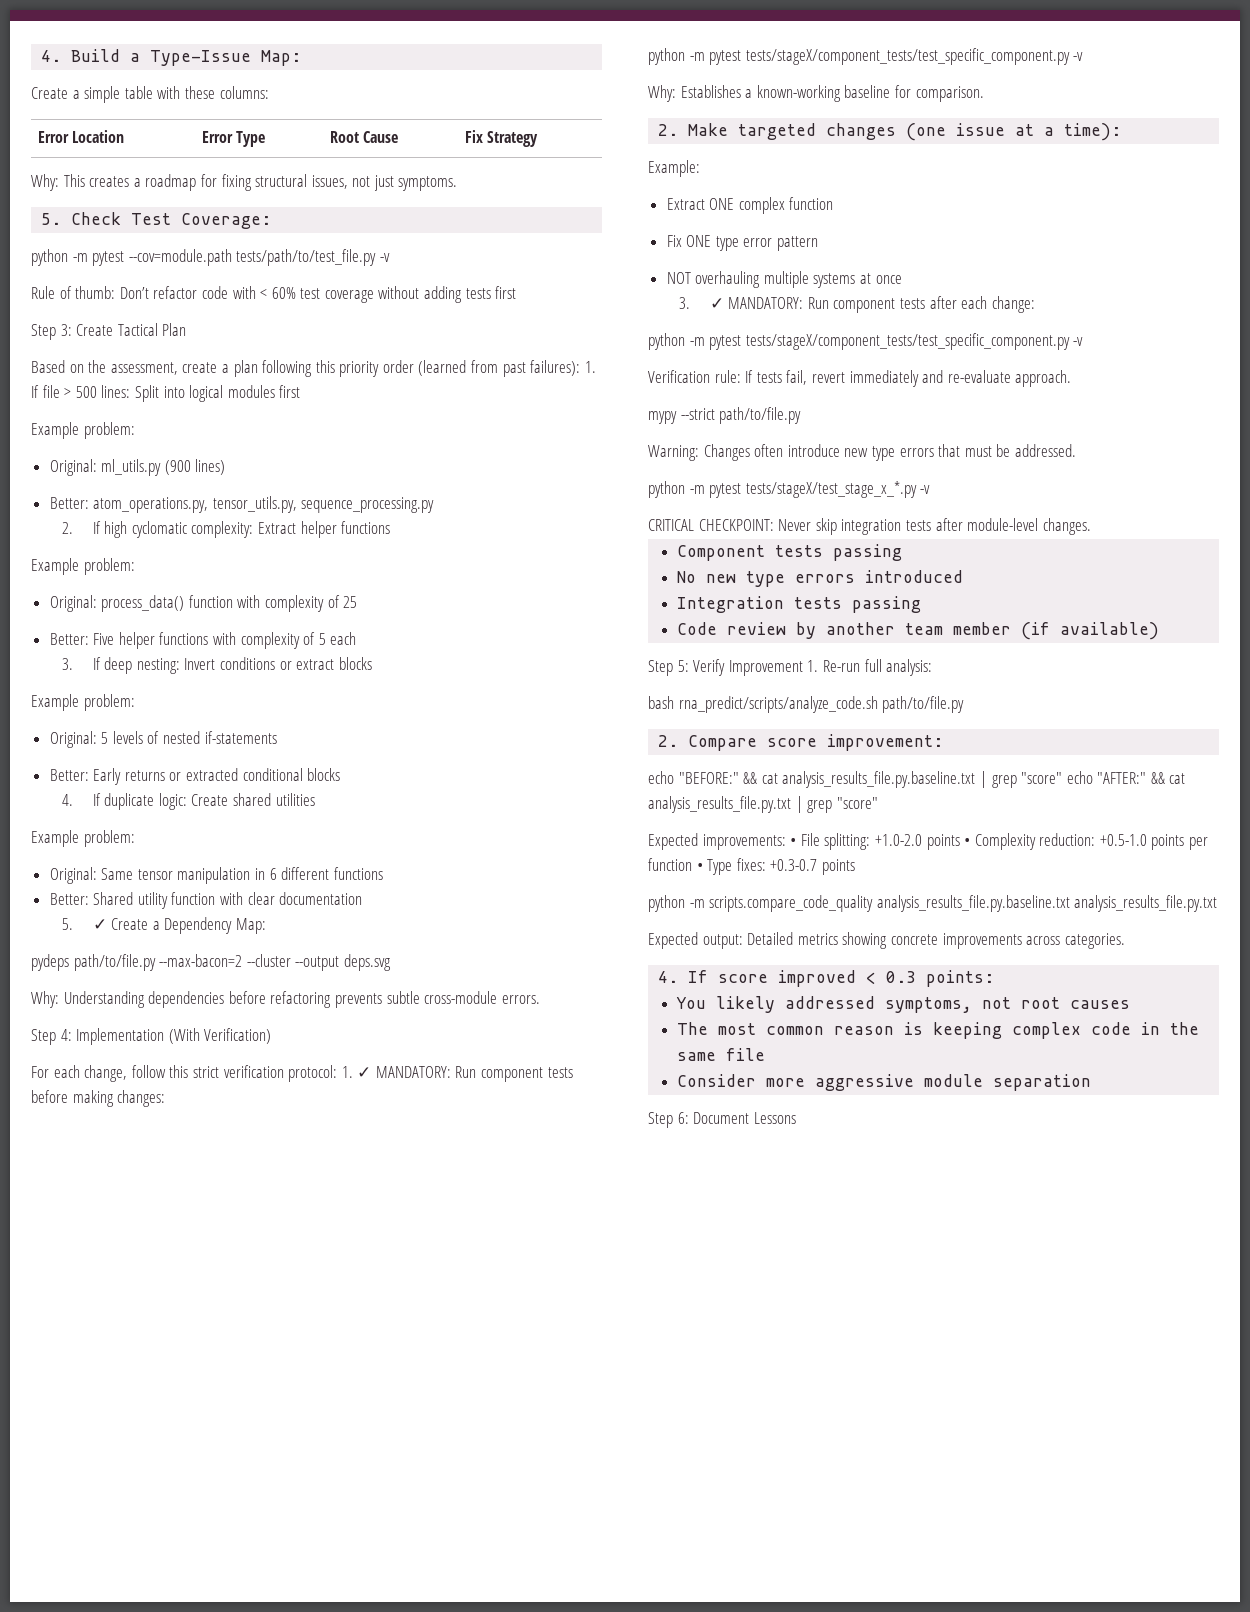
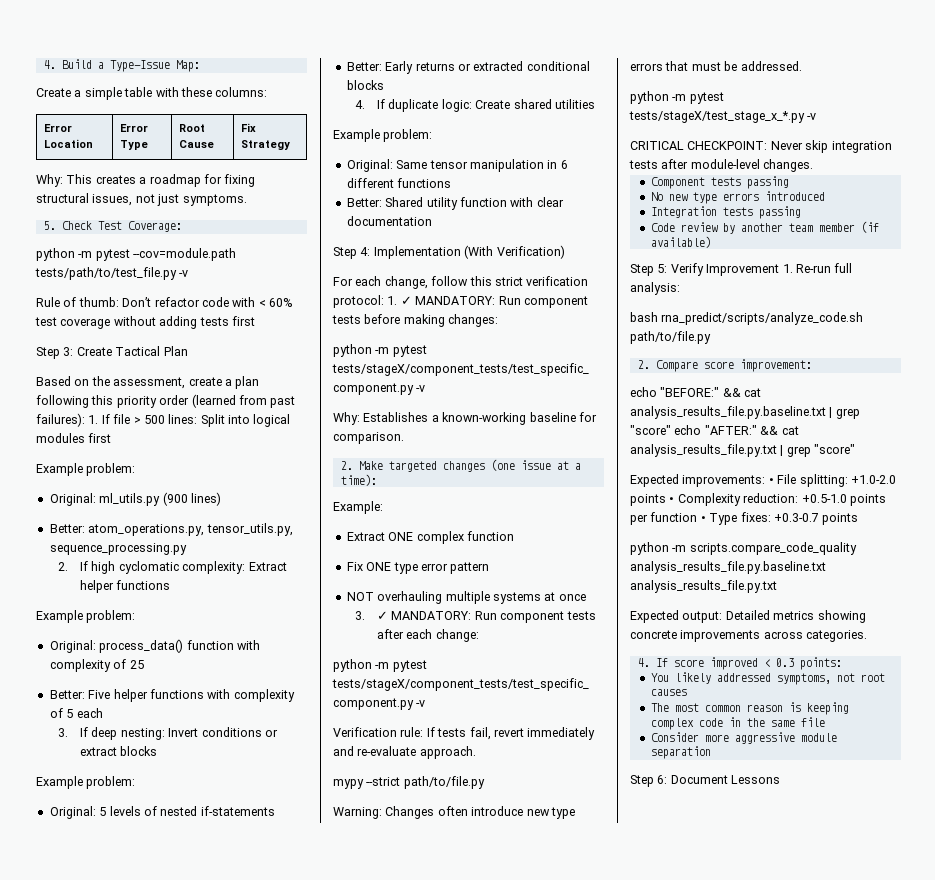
- 5. ✓ Create a Dependency Map:
- pydeps path/to/file.py --max-bacon=2 --cluster --output deps.svg
- Why: Understanding dependencies before refactoring prevents subtle cross-module errors.

